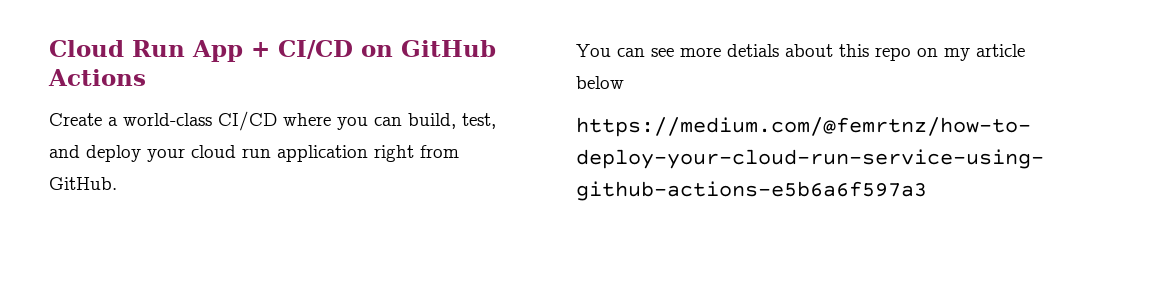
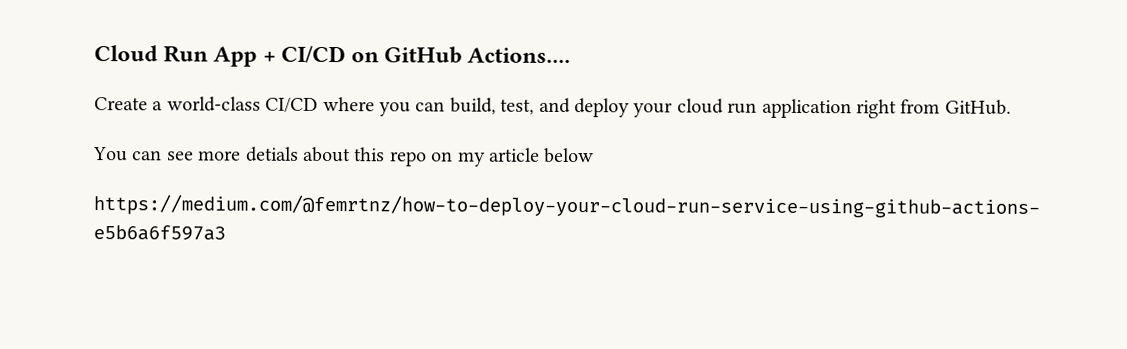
- Cloud Run App + CI/CD on GitHub Actions
+ Cloud Run App + CI/CD on GitHub Actions....

